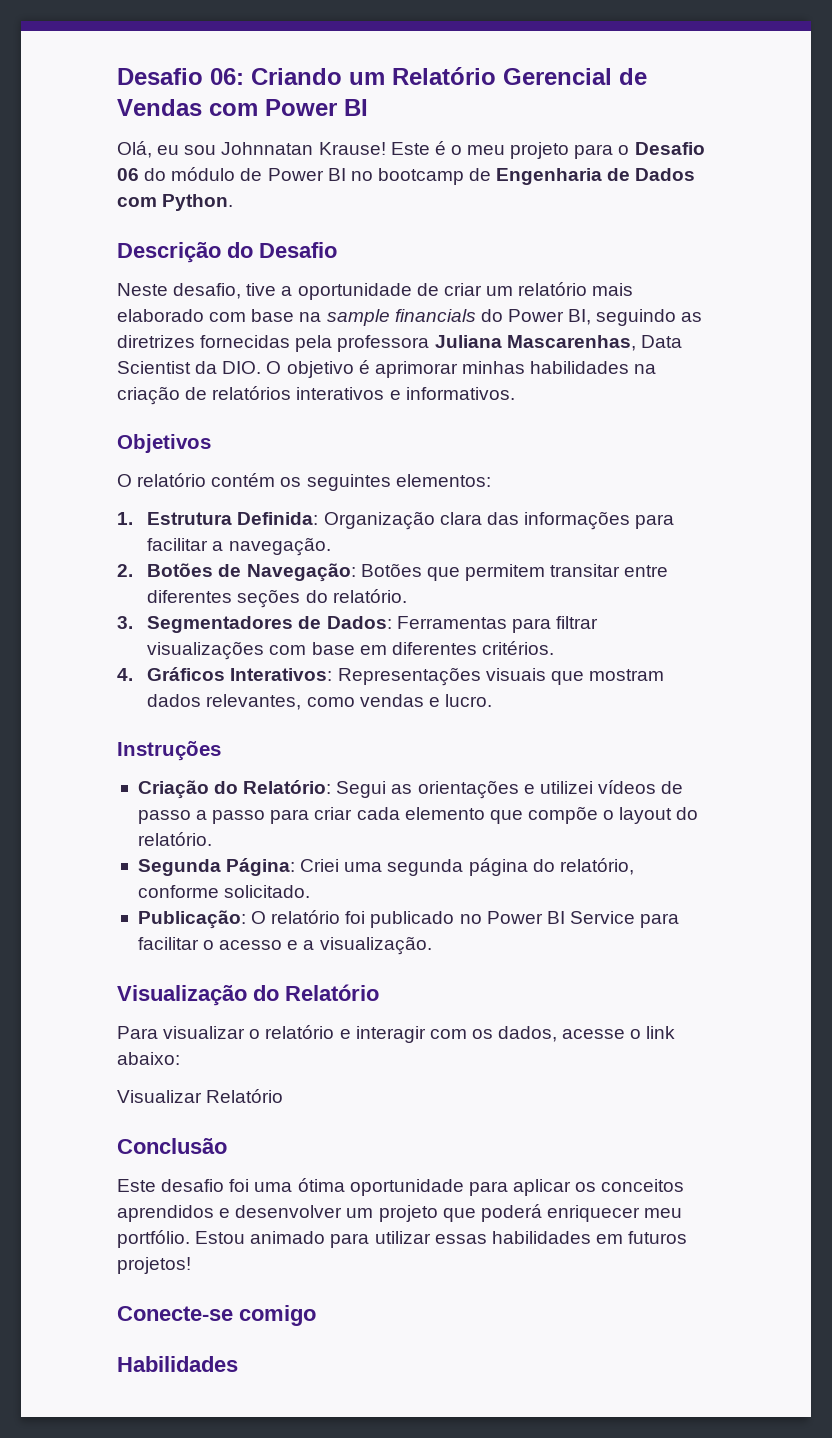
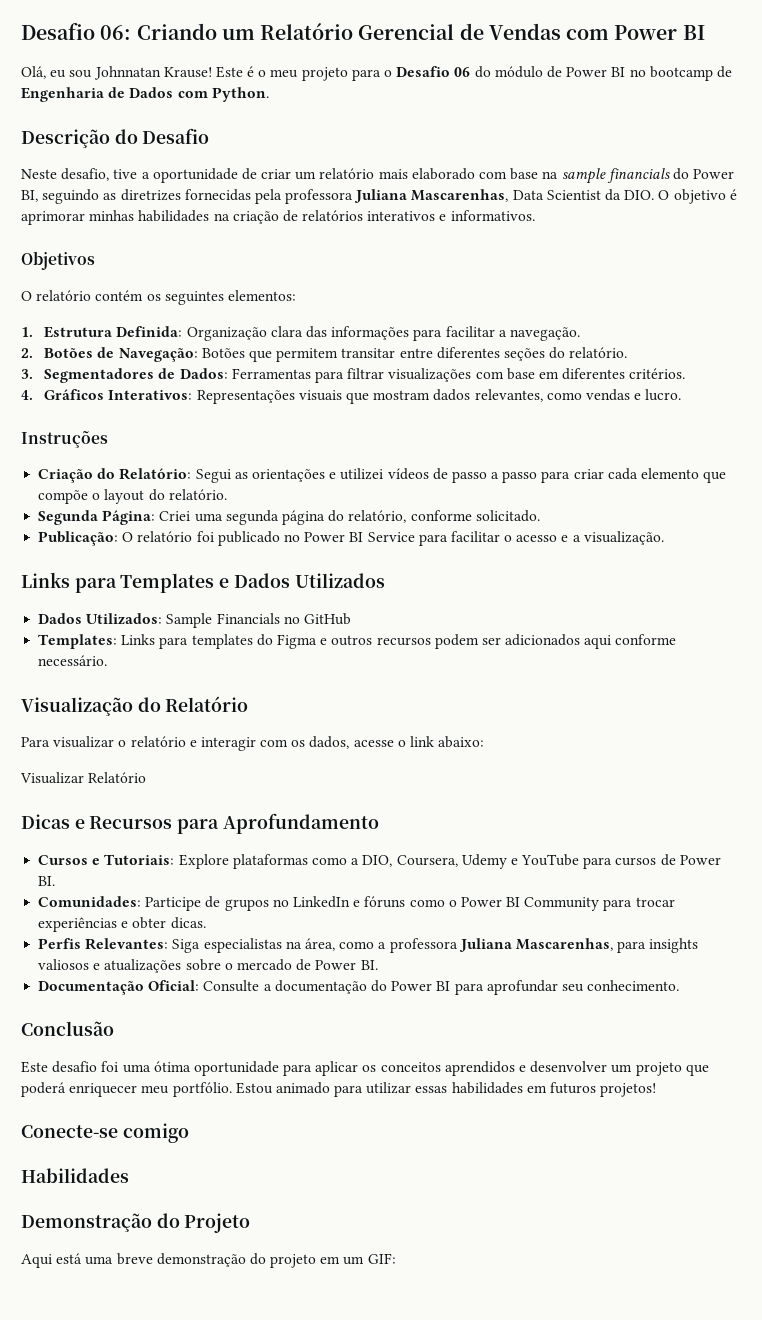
+ Links para Templates e Dados Utilizados
+ Dados Utilizados: Sample Financials no GitHub
+ Templates: Links para templates do Figma e outros recursos podem ser adicionados aqui conforme necessário.
+ Dicas e Recursos para Aprofundamento
+ Cursos e Tutoriais: Explore plataformas como a DIO, Coursera, Udemy e YouTube para cursos de Power BI.
+ Comunidades: Participe de grupos no LinkedIn e fóruns como o Power BI Community para trocar experiências e obter dicas.
+ Perfis Relevantes: Siga especialistas na área, como a professora Juliana Mascarenhas, para insights valiosos e atualizações sobre o mercado de Power BI.
+ Documentação Oficial: Consulte a documentação do Power BI para aprofundar seu conhecimento.
+ Demonstração do Projeto
+ Aqui está uma breve demonstração do projeto em um GIF:

